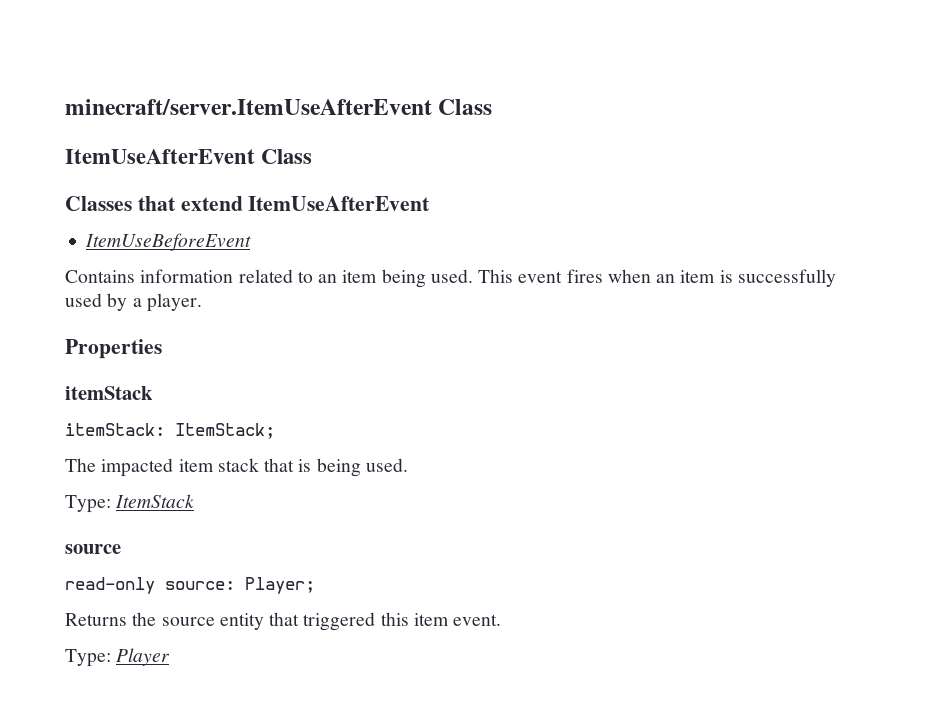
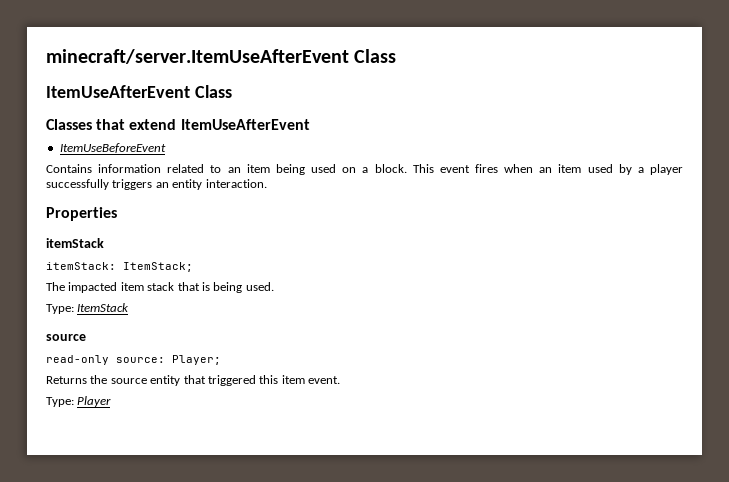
- Contains information related to an item being used.
+ Contains information related to an item being used on a block.
- This event fires when an item is successfully used by a player.
+ This event fires when an item used by a player successfully triggers an entity interaction.

